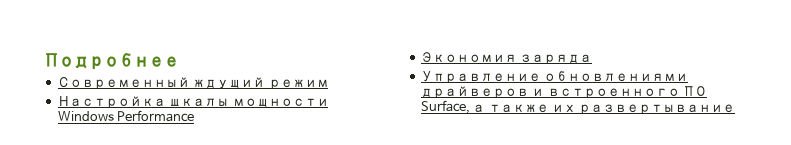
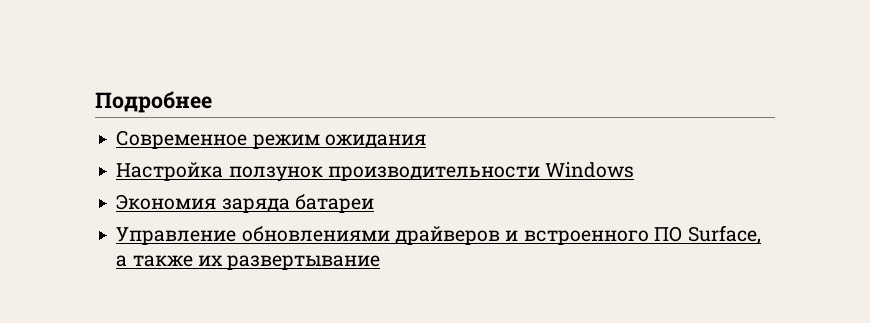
- Современный ждущий режим
+ Современное режим ожидания
- Настройка шкалы мощности Windows Performance
+ Настройка ползунок производительности Windows
- Экономия заряда
+ Экономия заряда батареи

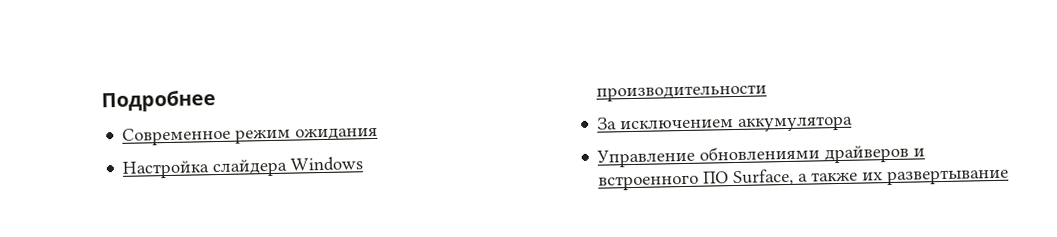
- Настройка ползунок производительности Windows
- Экономия заряда батареи
+ Настройка слайдера Windows производительности
+ За исключением аккумулятора

